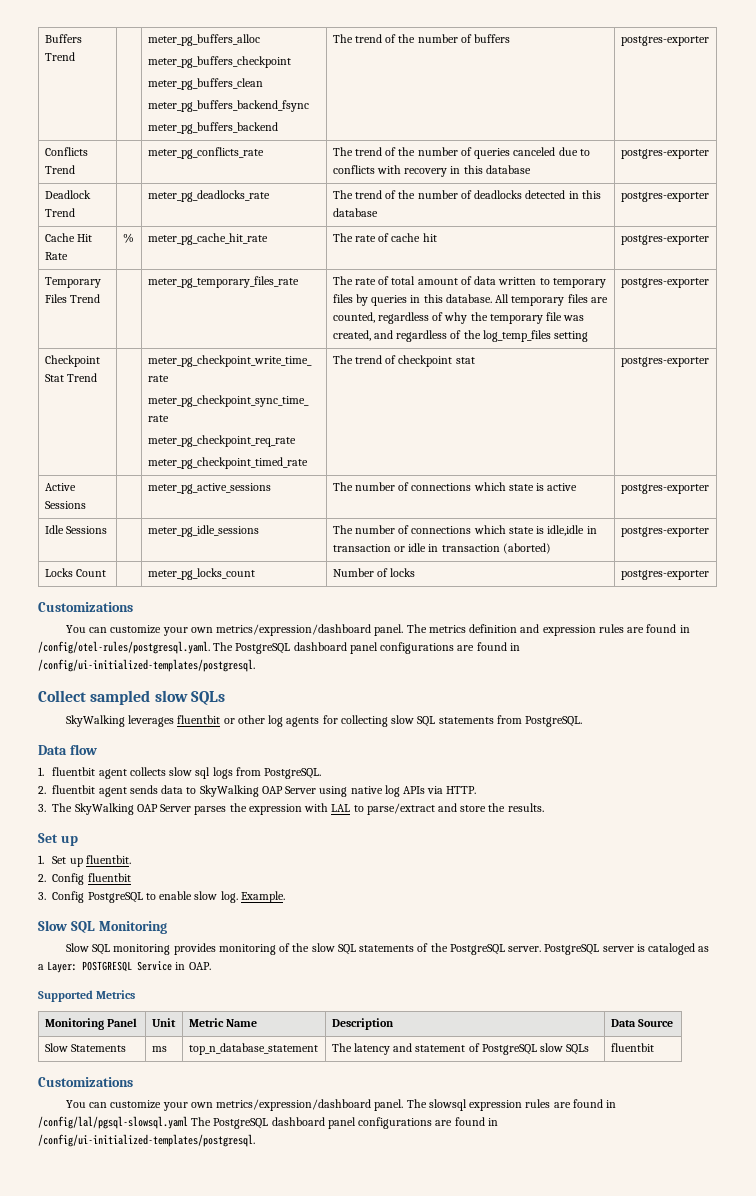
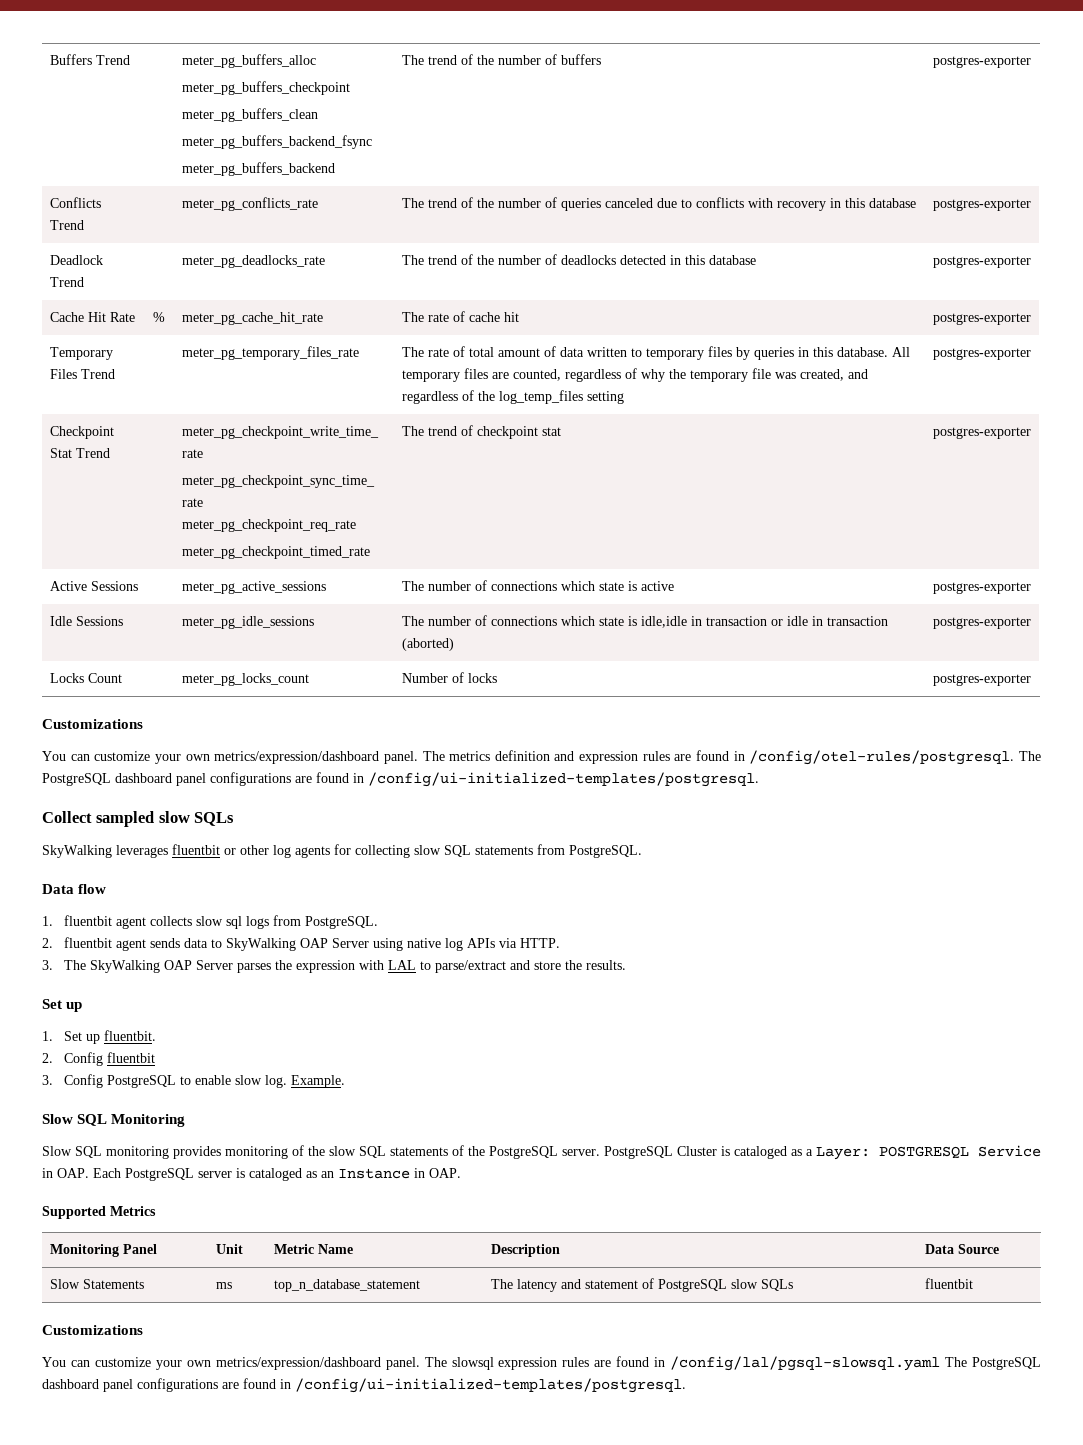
- The metrics definition and expression rules are found in /config/otel-rules/postgresql.yaml. The PostgreSQL dashboard panel configurations are found in /config/ui-initialized-templates/postgresql.
+ The metrics definition and expression rules are found in /config/otel-rules/postgresql. The PostgreSQL dashboard panel configurations are found in /config/ui-initialized-templates/postgresql.
- PostgreSQL server is cataloged as a Layer: POSTGRESQL Service in OAP.
+ PostgreSQL Cluster is cataloged as a Layer: POSTGRESQL Service in OAP. Each PostgreSQL server is cataloged as an Instance in OAP.

